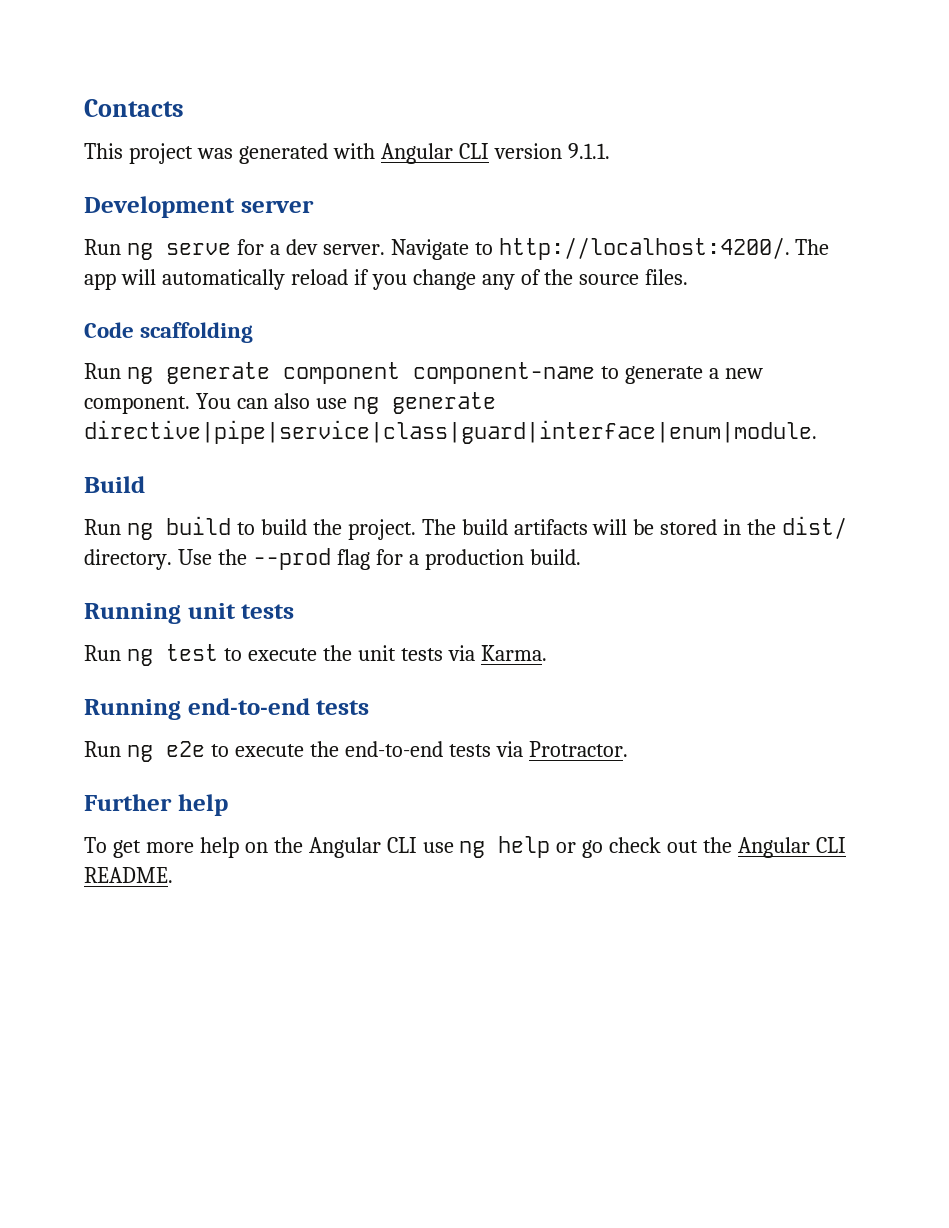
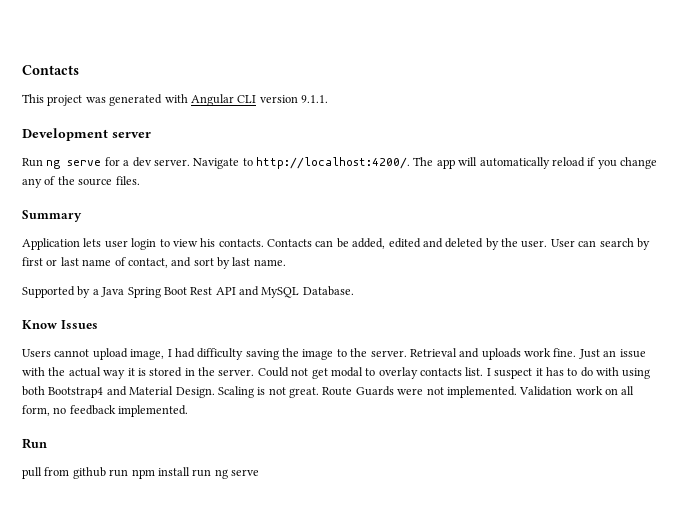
- Code scaffolding
- Run ng generate component component-name to generate a new component. You can also use ng generate directive|pipe|service|class|guard|interface|enum|module.
- Build
- Run ng build to build the project. The build artifacts will be stored in the dist/ directory. Use the --prod flag for a production build.
- Running unit tests
- Run ng test to execute the unit tests via Karma.
- Running end-to-end tests
- Run ng e2e to execute the end-to-end tests via Protractor.
- Further help
- To get more help on the Angular CLI use ng help or go check out the Angular CLI README.
+ Summary
+ Application lets user login to view his contacts. Contacts can be added, edited and deleted by the user. User can search by first or last name of contact, and sort by last name.
+ Supported by a Java Spring Boot Rest API and MySQL Database.
+ Know Issues
+ Users cannot upload image, I had difficulty saving the image to the server. Retrieval and uploads work fine. Just an issue with the actual way it is stored in the server. Could not get modal to overlay contacts list. I suspect it has to do with using both Bootstrap4 and Material Design. Scaling is not great. Route Guards were not implemented. Validation work on all form, no feedback implemented.
+ Run
+ pull from github run npm install run ng serve

